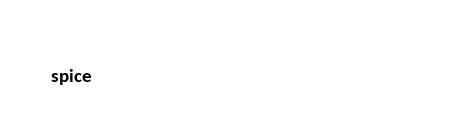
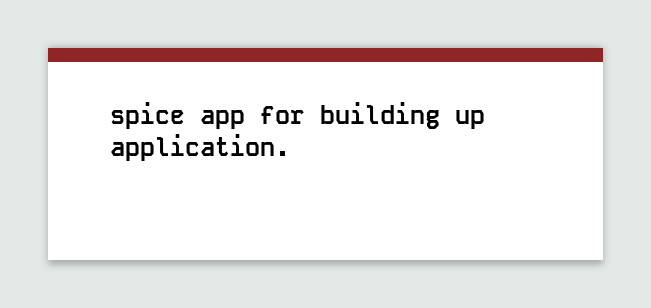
- spice
+ spice app for building up application.

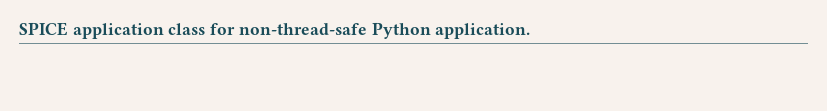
- spice app for building up application.
+ SPICE application class for non-thread-safe Python application.

